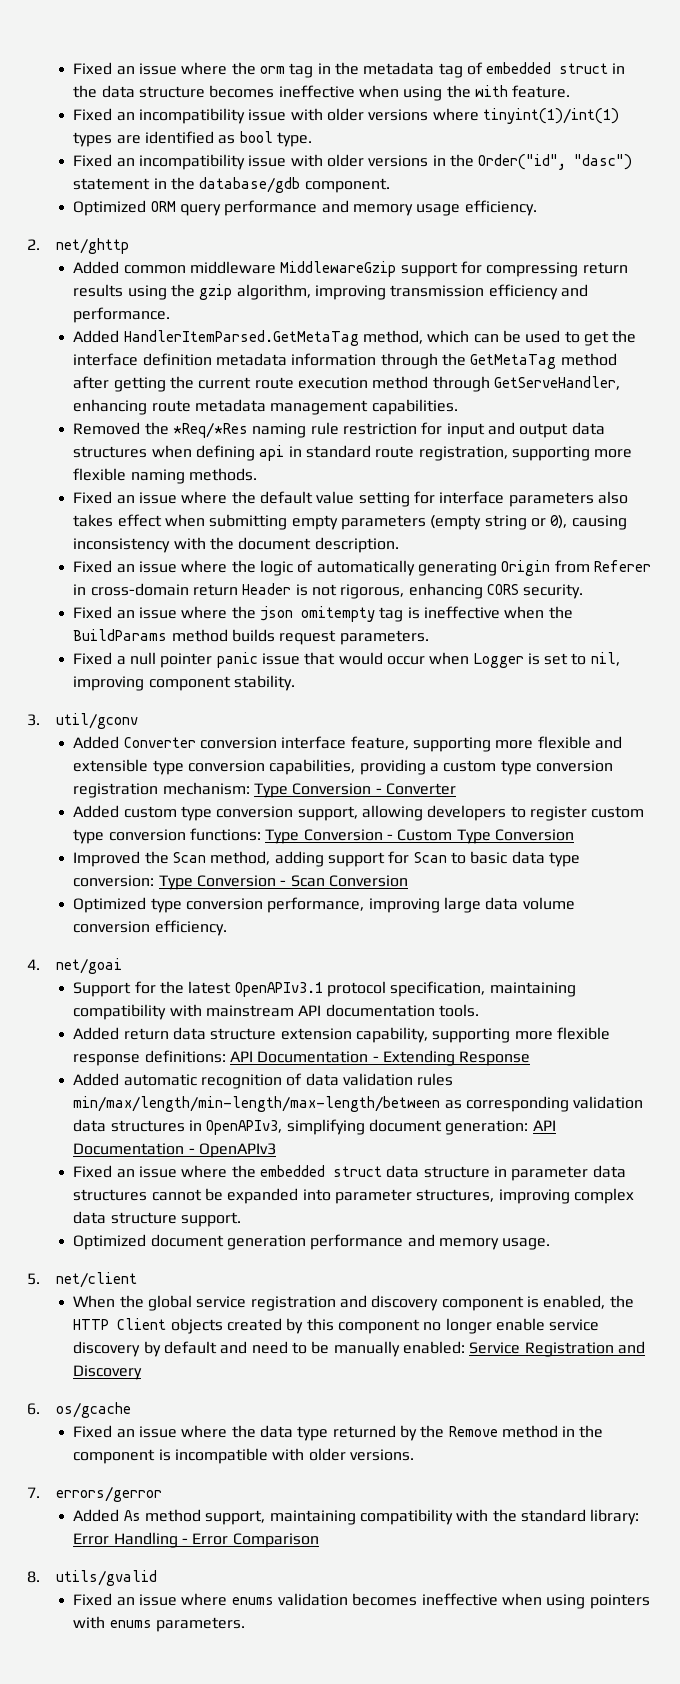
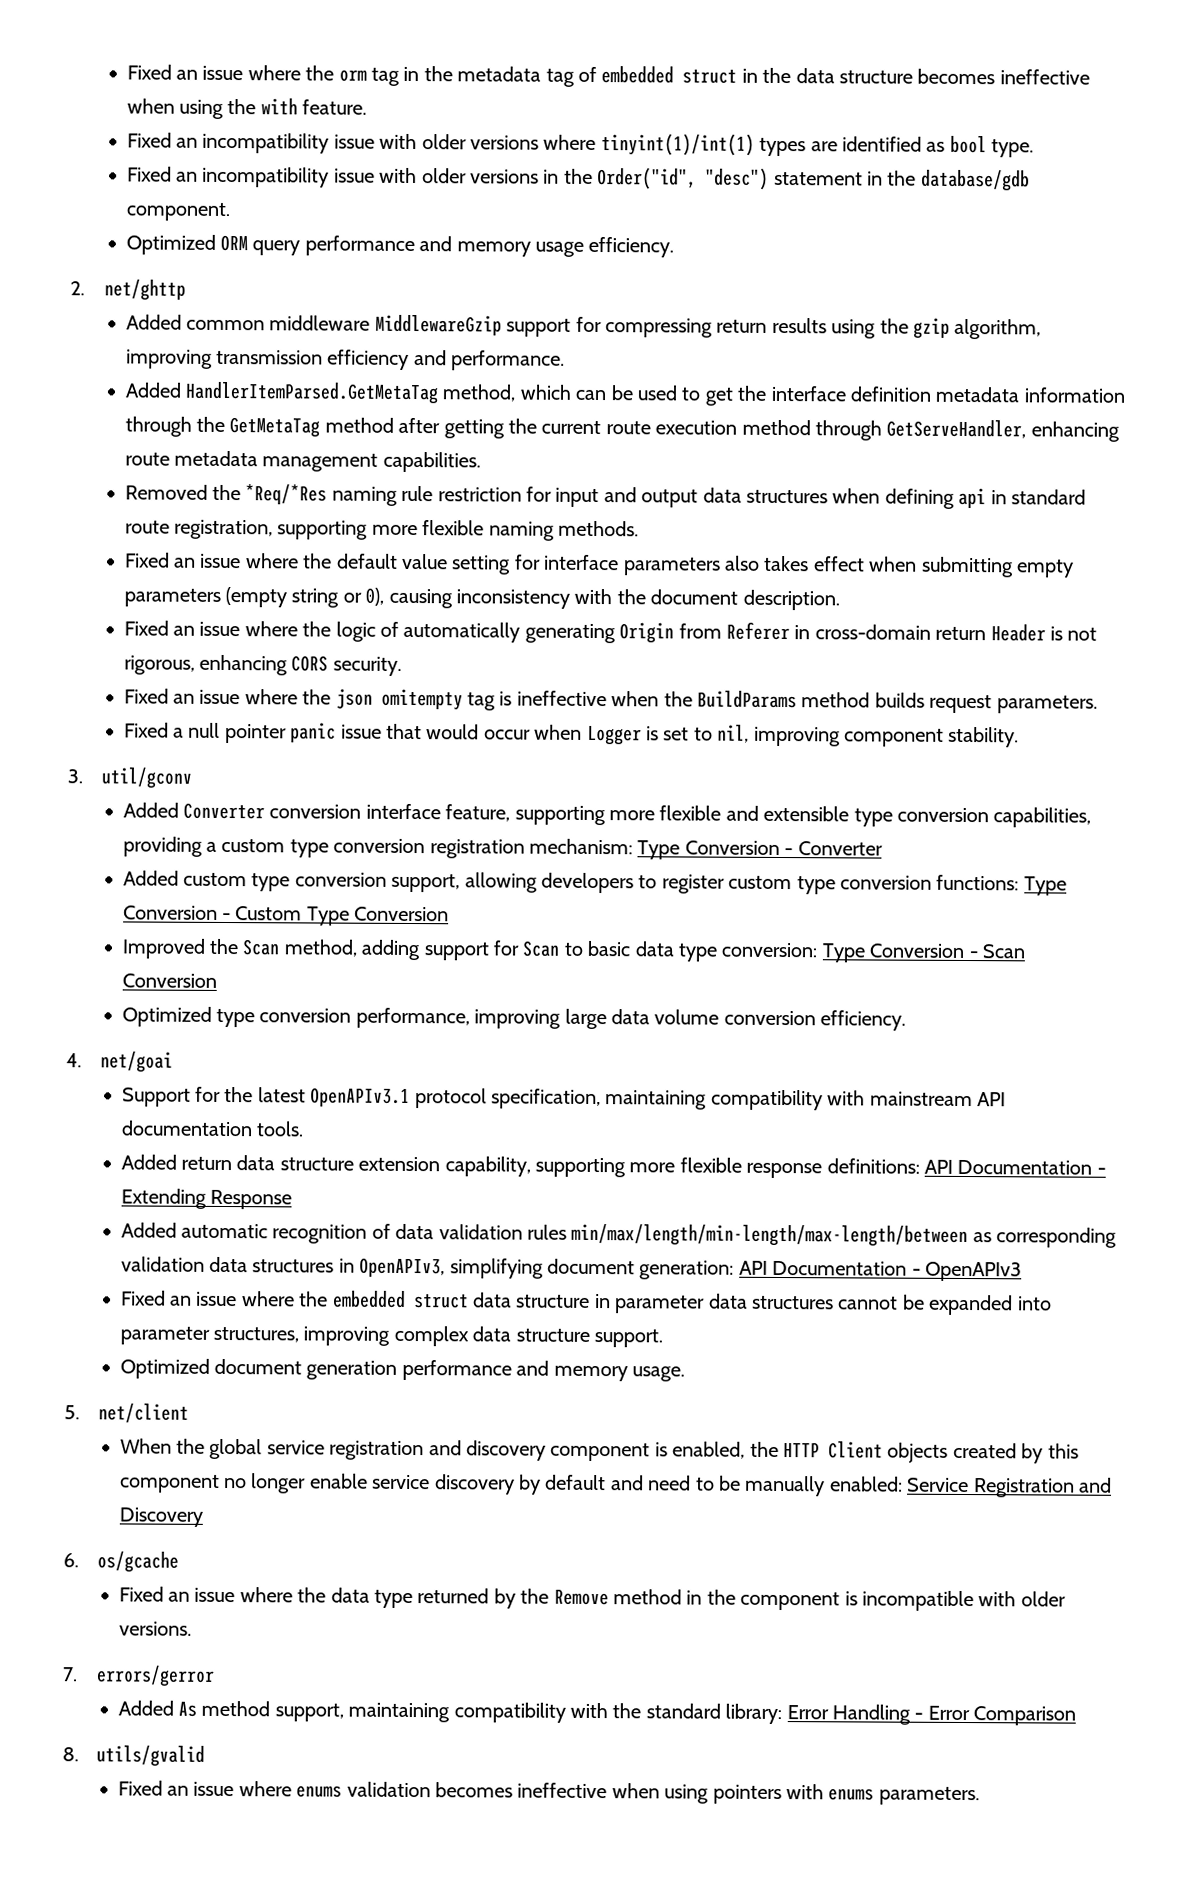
- Fixed an incompatibility issue with older versions in the Order("id", "dasc") statement in the database/gdb component.
+ Fixed an incompatibility issue with older versions in the Order("id", "desc") statement in the database/gdb component.

